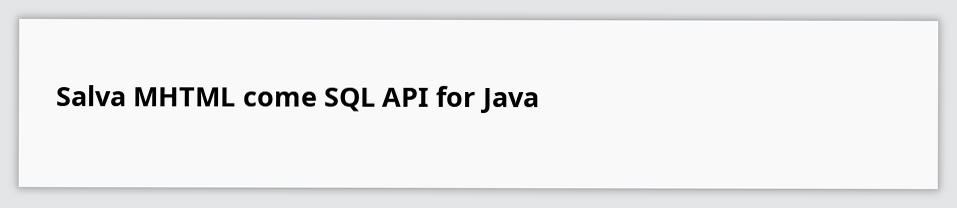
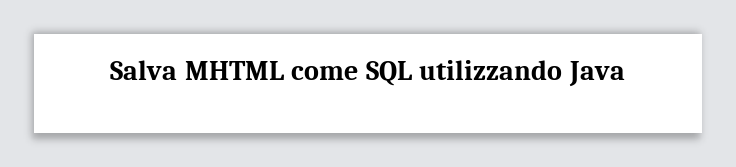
- Salva MHTML come SQL API for Java
+ Salva MHTML come SQL utilizzando Java

